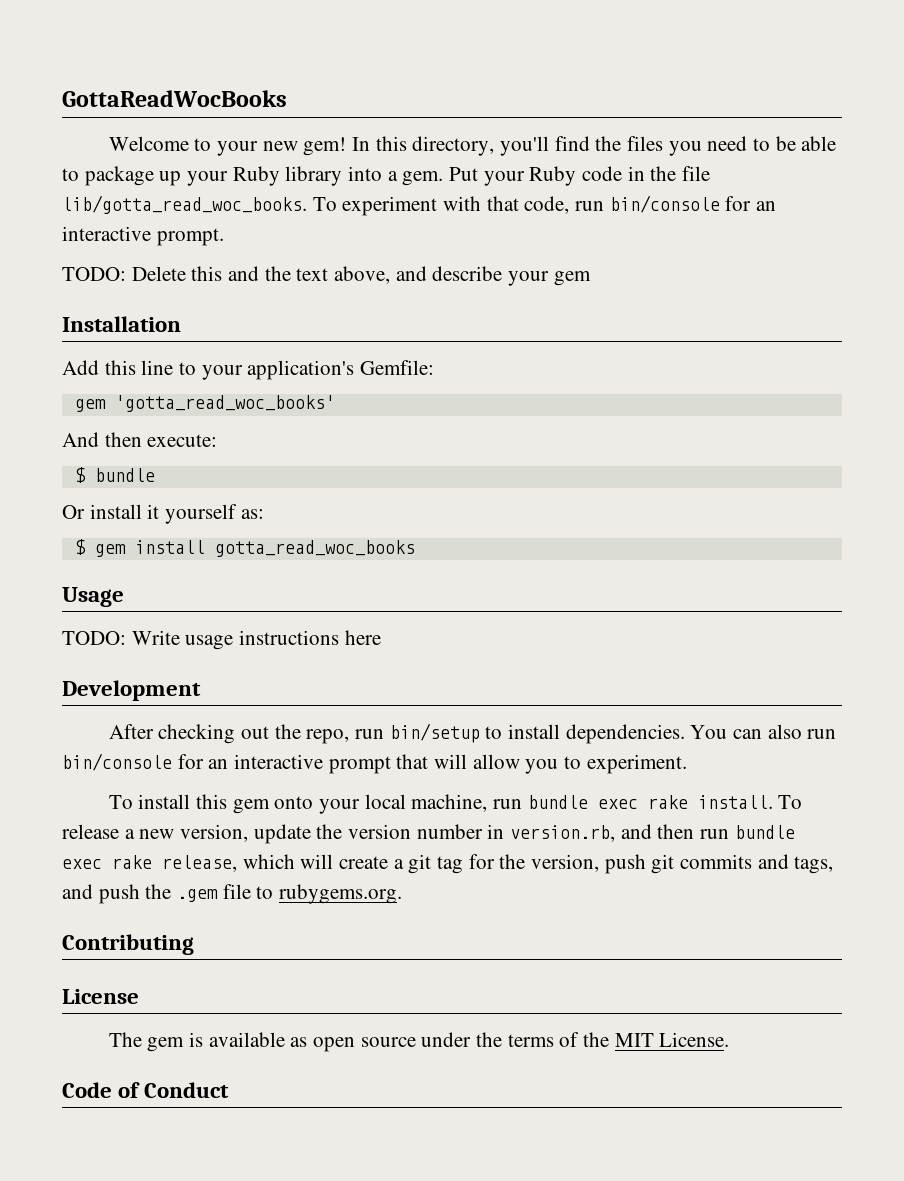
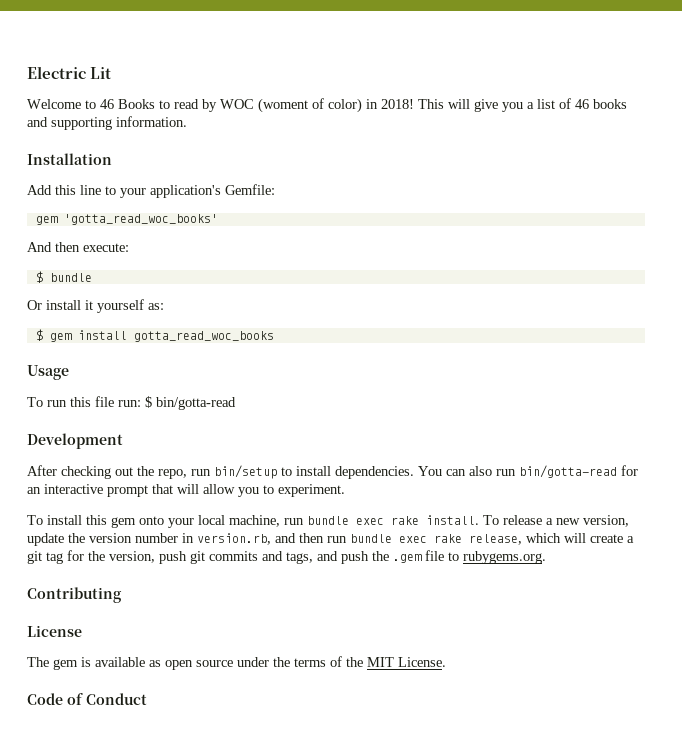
- GottaReadWocBooks
+ Electric Lit
- Welcome to your new gem! In this directory, you'll find the files you need to be able to package up your Ruby library into a gem. Put your Ruby code in the file lib/gotta_read_woc_books. To experiment with that code, run bin/console for an interactive prompt.
- TODO: Delete this and the text above, and describe your gem
+ Welcome to 46 Books to read by WOC (woment of color) in 2018! This will give you a list of 46 books and supporting information.
- TODO: Write usage instructions here
+ To run this file run: $ bin/gotta-read
- You can also run bin/console for an interactive prompt that will allow you to experiment.
+ You can also run bin/gotta-read for an interactive prompt that will allow you to experiment.

